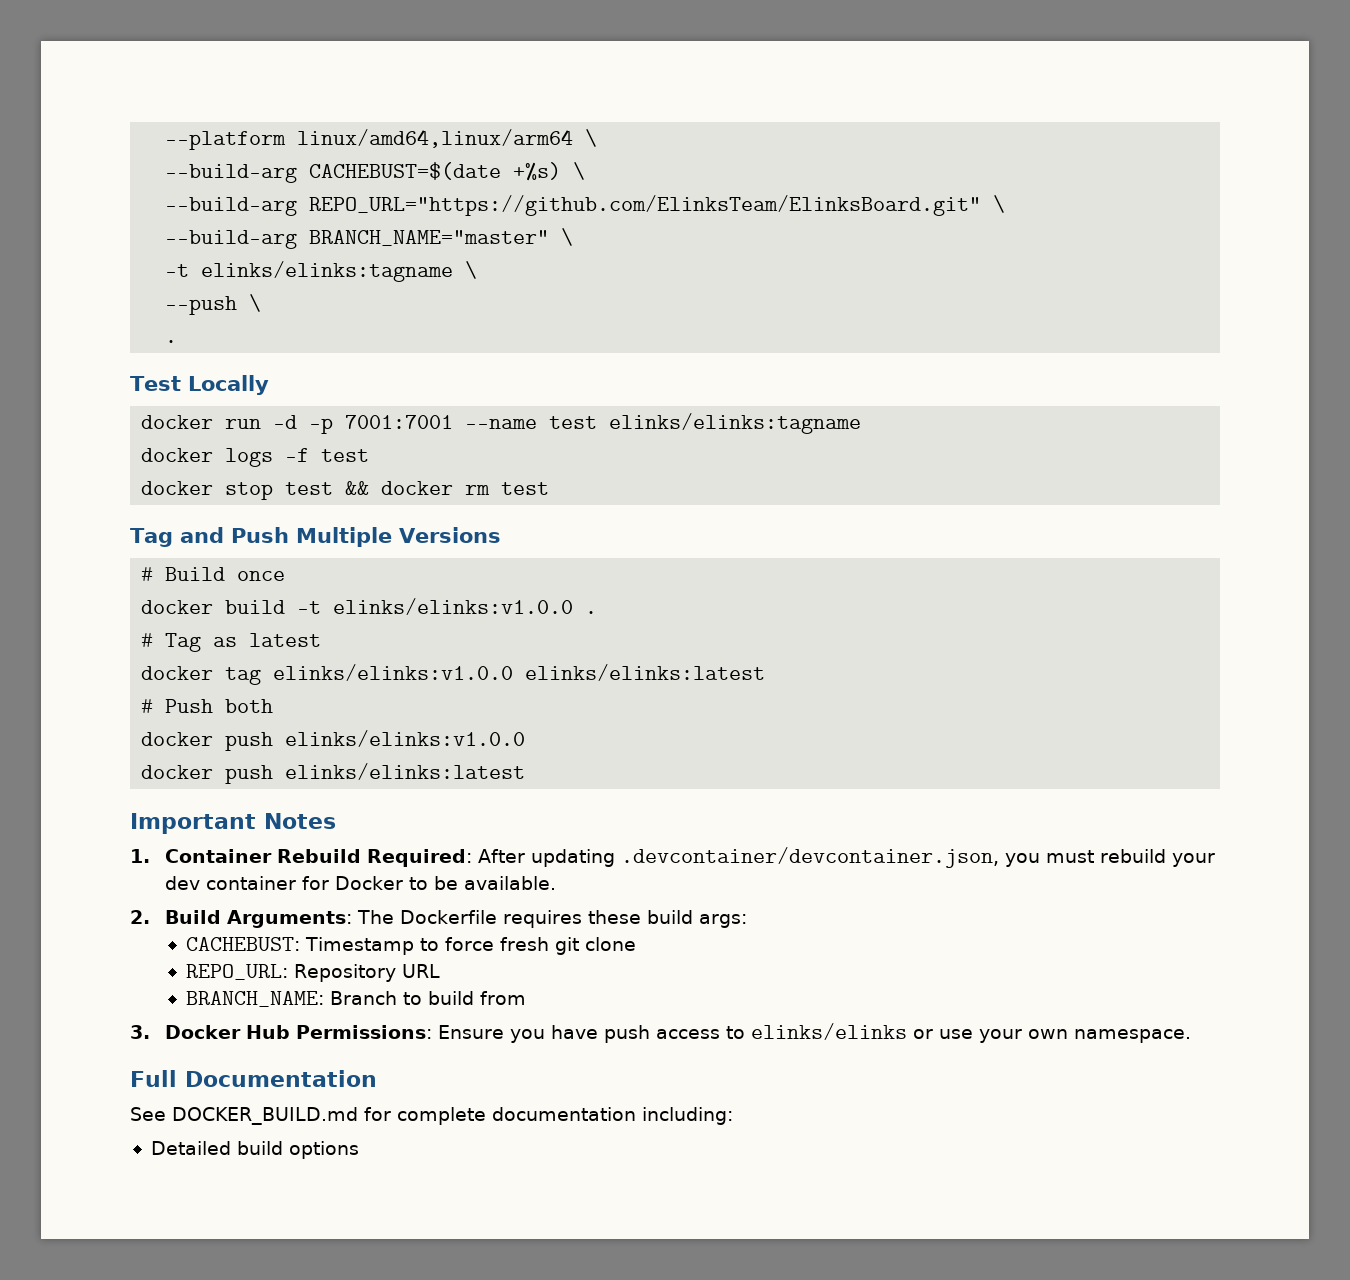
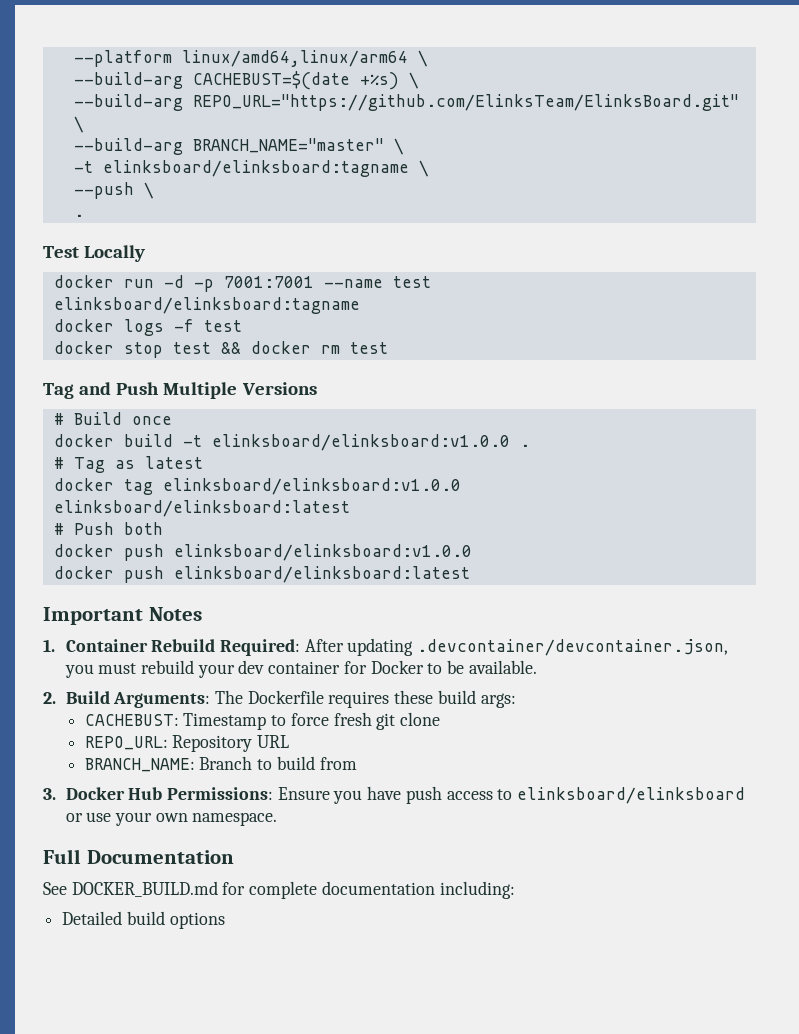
- -t elinks/elinks:tagname \
+ -t elinksboard/elinksboard:tagname \
- docker run -d -p 7001:7001 --name test elinks/elinks:tagname
+ docker run -d -p 7001:7001 --name test elinksboard/elinksboard:tagname
- docker build -t elinks/elinks:v1.0.0 .
+ docker build -t elinksboard/elinksboard:v1.0.0 .
- docker tag elinks/elinks:v1.0.0 elinks/elinks:latest
+ docker tag elinksboard/elinksboard:v1.0.0 elinksboard/elinksboard:latest
- docker push elinks/elinks:v1.0.0
- docker push elinks/elinks:latest
+ docker push elinksboard/elinksboard:v1.0.0
+ docker push elinksboard/elinksboard:latest
- 3. Docker Hub Permissions: Ensure you have push access to elinks/elinks or use your own namespace.
+ 3. Docker Hub Permissions: Ensure you have push access to elinksboard/elinksboard or use your own namespace.

